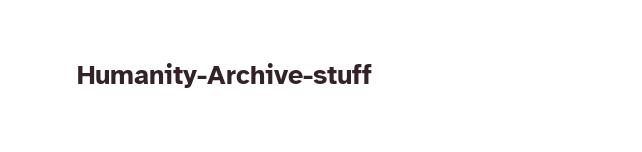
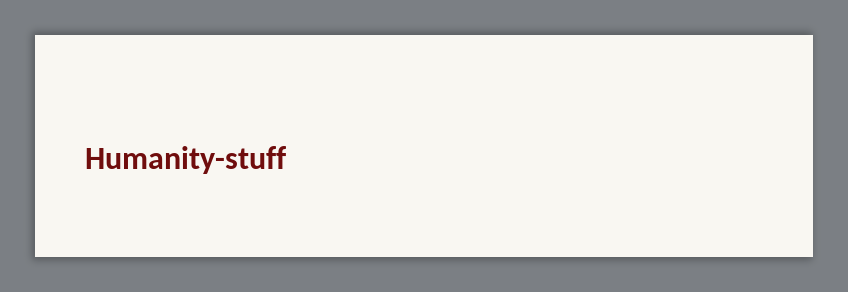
- Humanity-Archive-stuff
+ Humanity-stuff

